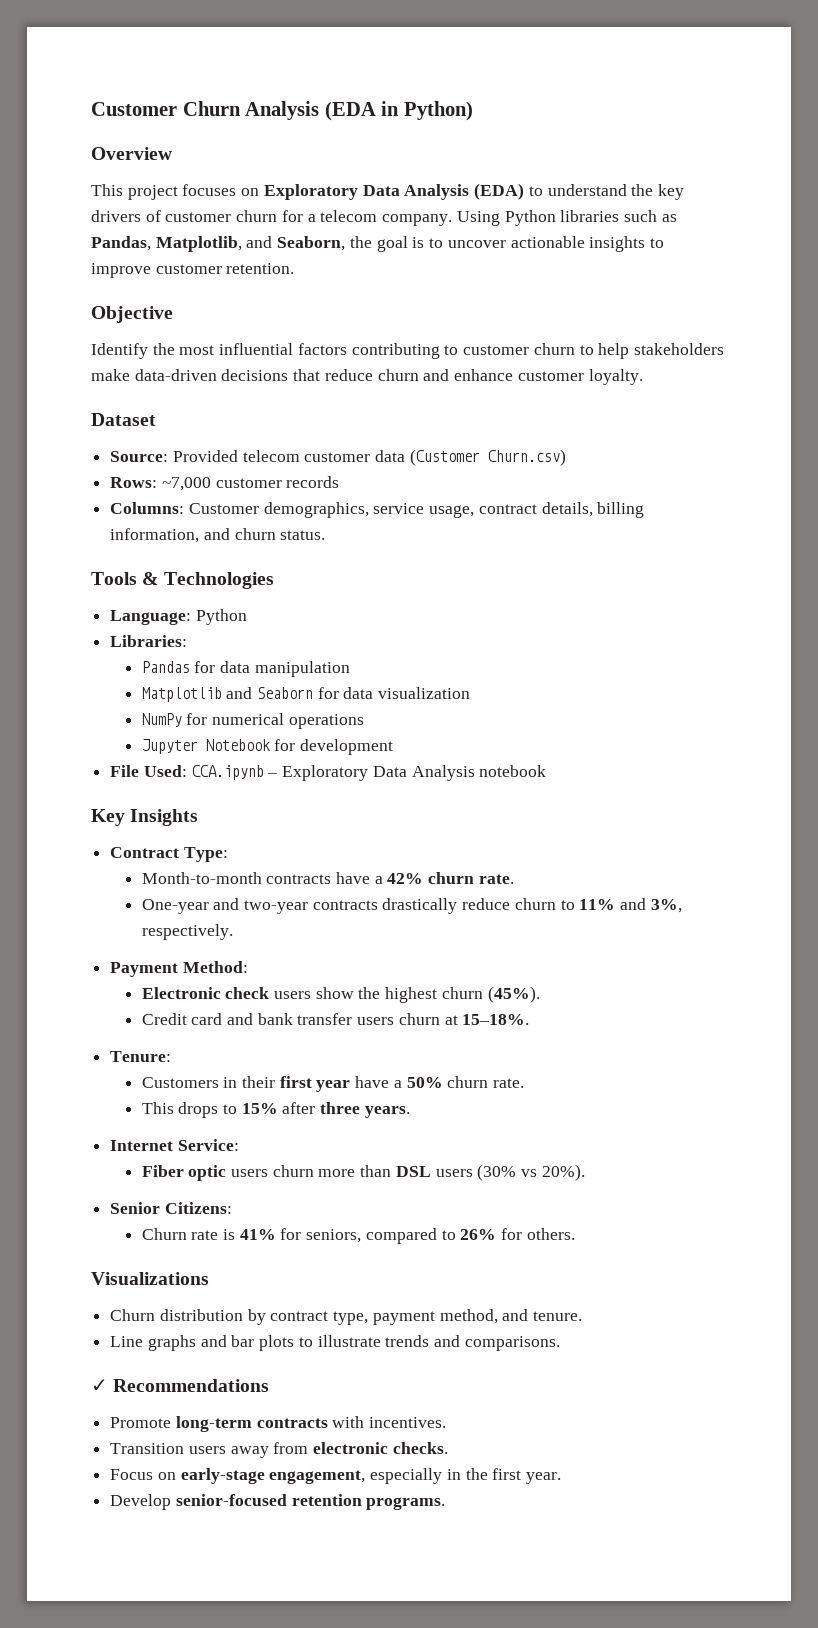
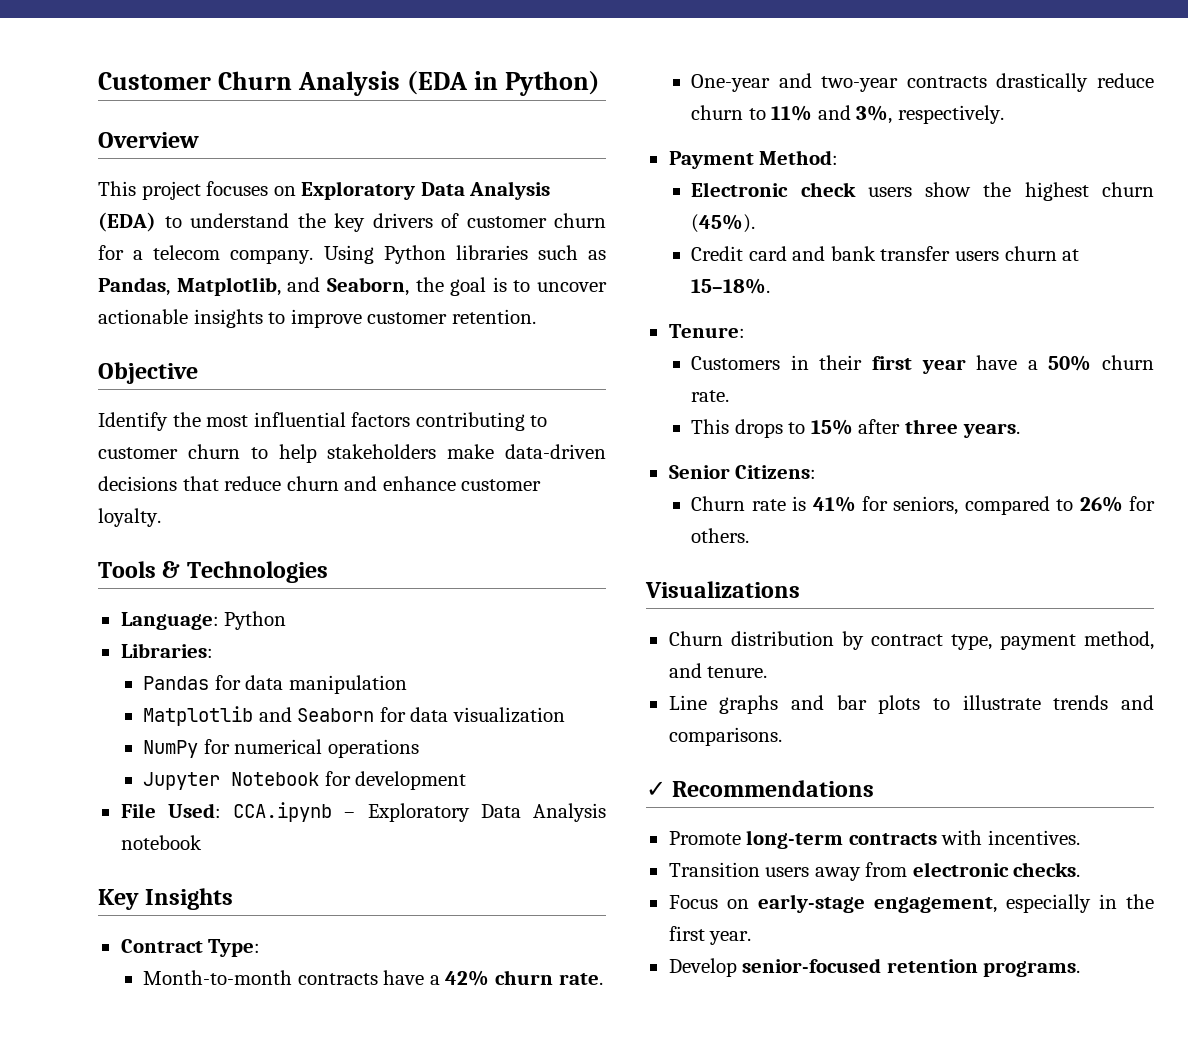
- Dataset
- Source: Provided telecom customer data (Customer Churn.csv)
- Rows: ~7,000 customer records
- Columns: Customer demographics, service usage, contract details, billing information, and churn status.
- Internet Service:
- Fiber optic users churn more than DSL users (30% vs 20%).

